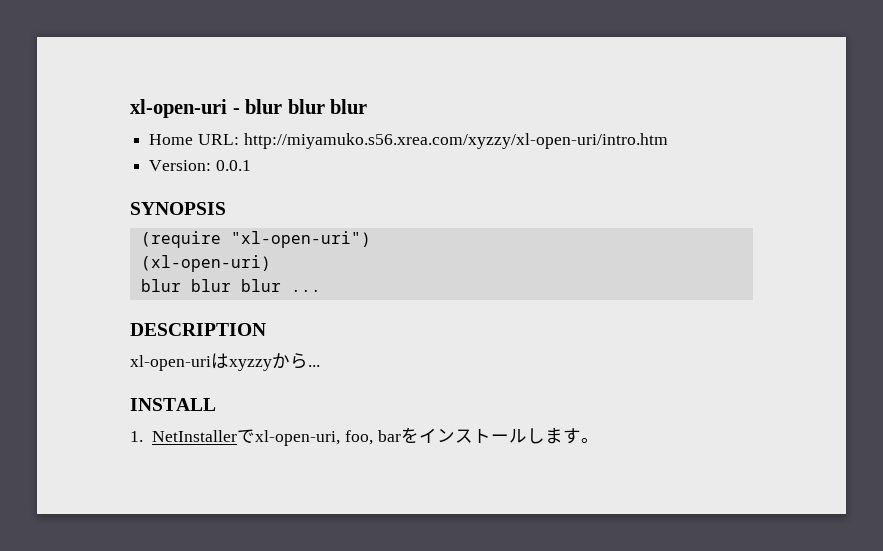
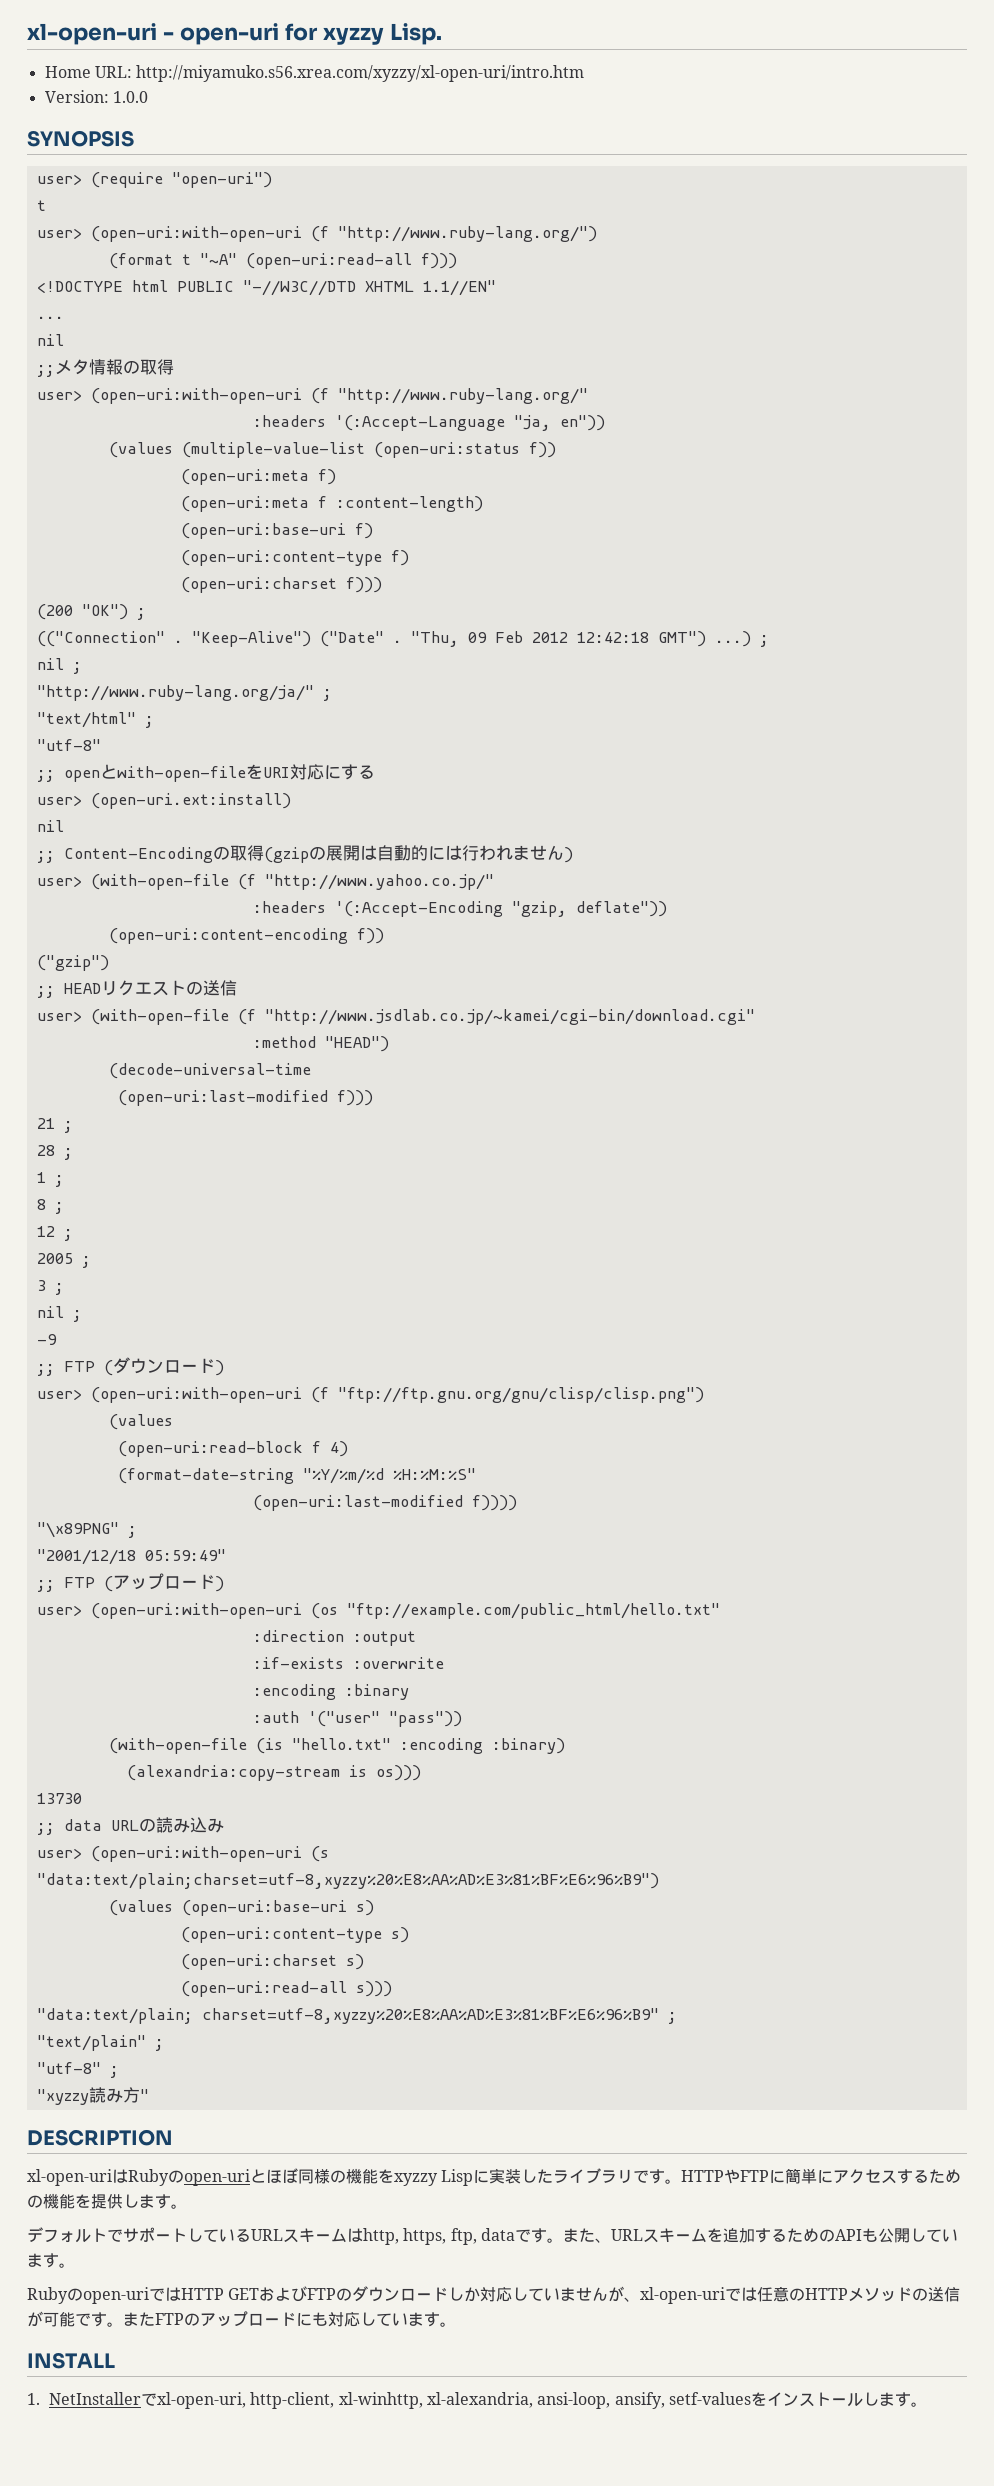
- xl-open-uri - blur blur blur
+ xl-open-uri - open-uri for xyzzy Lisp.
- Version: 0.0.1
+ Version: 1.0.0
- (require "xl-open-uri")
- (xl-open-uri)
- blur blur blur ...
+ user> (require "open-uri")
+ t
+ user> (open-uri:with-open-uri (f "http://www.ruby-lang.org/")
+ (format t "~A" (open-uri:read-all f)))
+ <!DOCTYPE html PUBLIC "-//W3C//DTD XHTML 1.1//EN"
+ ...
+ nil
+ ;;メタ情報の取得
+ user> (open-uri:with-open-uri (f "http://www.ruby-lang.org/"
+ :headers '(:Accept-Language "ja, en"))
+ (values (multiple-value-list (open-uri:status f))
+ (open-uri:meta f)
+ (open-uri:meta f :content-length)
+ (open-uri:base-uri f)
+ (open-uri:content-type f)
+ (open-uri:charset f)))
+ (200 "OK") ;
+ (("Connection" . "Keep-Alive") ("Date" . "Thu, 09 Feb 2012 12:42:18 GMT") ...) ;
+ nil ;
+ "http://www.ruby-lang.org/ja/" ;
+ "text/html" ;
+ "utf-8"
+ ;; openとwith-open-fileをURI対応にする
+ user> (open-uri.ext:install)
+ nil
+ ;; Content-Encodingの取得(gzipの展開は自動的には行われません)
+ user> (with-open-file (f "http://www.yahoo.co.jp/"
+ :headers '(:Accept-Encoding "gzip, deflate"))
+ (open-uri:content-encoding f))
+ ("gzip")
+ ;; HEADリクエストの送信
+ user> (with-open-file (f "http://www.jsdlab.co.jp/~kamei/cgi-bin/download.cgi"
+ :method "HEAD")
+ (decode-universal-time
+ (open-uri:last-modified f)))
+ 21 ;
+ 28 ;
+ 1 ;
+ 8 ;
+ 12 ;
+ 2005 ;
+ 3 ;
+ nil ;
+ -9
+ ;; FTP (ダウンロード)
+ user> (open-uri:with-open-uri (f "ftp://ftp.gnu.org/gnu/clisp/clisp.png")
+ (values
+ (open-uri:read-block f 4)
+ (format-date-string "%Y/%m/%d %H:%M:%S"
+ (open-uri:last-modified f))))
+ "\x89PNG" ;
+ "2001/12/18 05:59:49"
+ ;; FTP (アップロード)
+ user> (open-uri:with-open-uri (os "ftp://example.com/public_html/hello.txt"
+ :direction :output
+ :if-exists :overwrite
+ :encoding :binary
+ :auth '("user" "pass"))
+ (with-open-file (is "hello.txt" :encoding :binary)
+ (alexandria:copy-stream is os)))
+ 13730
+ ;; data URLの読み込み
+ user> (open-uri:with-open-uri (s "data:text/plain;charset=utf-8,xyzzy%20%E8%AA%AD%E3%81%BF%E6%96%B9")
+ (values (open-uri:base-uri s)
+ (open-uri:content-type s)
+ (open-uri:charset s)
+ (open-uri:read-all s)))
+ "data:text/plain; charset=utf-8,xyzzy%20%E8%AA%AD%E3%81%BF%E6%96%B9" ;
+ "text/plain" ;
+ "utf-8" ;
+ "xyzzy読み方"
  DESCRIPTION
- xl-open-uriはxyzzyから...
+ xl-open-uriはRubyのopen-uriとほぼ同様の機能をxyzzy Lispに実装したライブラリです。HTTPやFTPに簡単にアクセスするための機能を提供します。
+ デフォルトでサポートしているURLスキームはhttp, https, ftp, dataです。また、URLスキームを追加するためのAPIも公開しています。
+ Rubyのopen-uriではHTTP GETおよびFTPのダウンロードしか対応していませんが、xl-open-uriでは任意のHTTPメソッドの送信が可能です。またFTPのアップロードにも対応しています。
- 1. NetInstallerでxl-open-uri, foo, barをインストールします。
+ 1. NetInstallerでxl-open-uri, http-client, xl-winhttp, xl-alexandria, ansi-loop, ansify, setf-valuesをインストールします。

